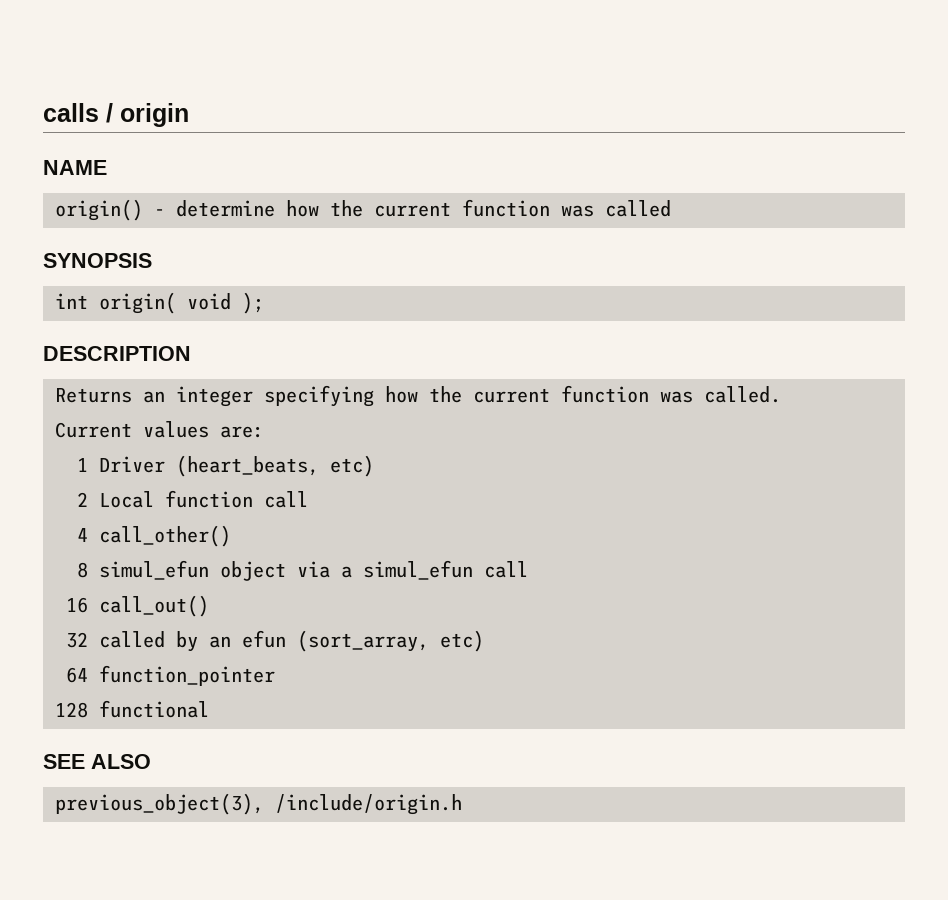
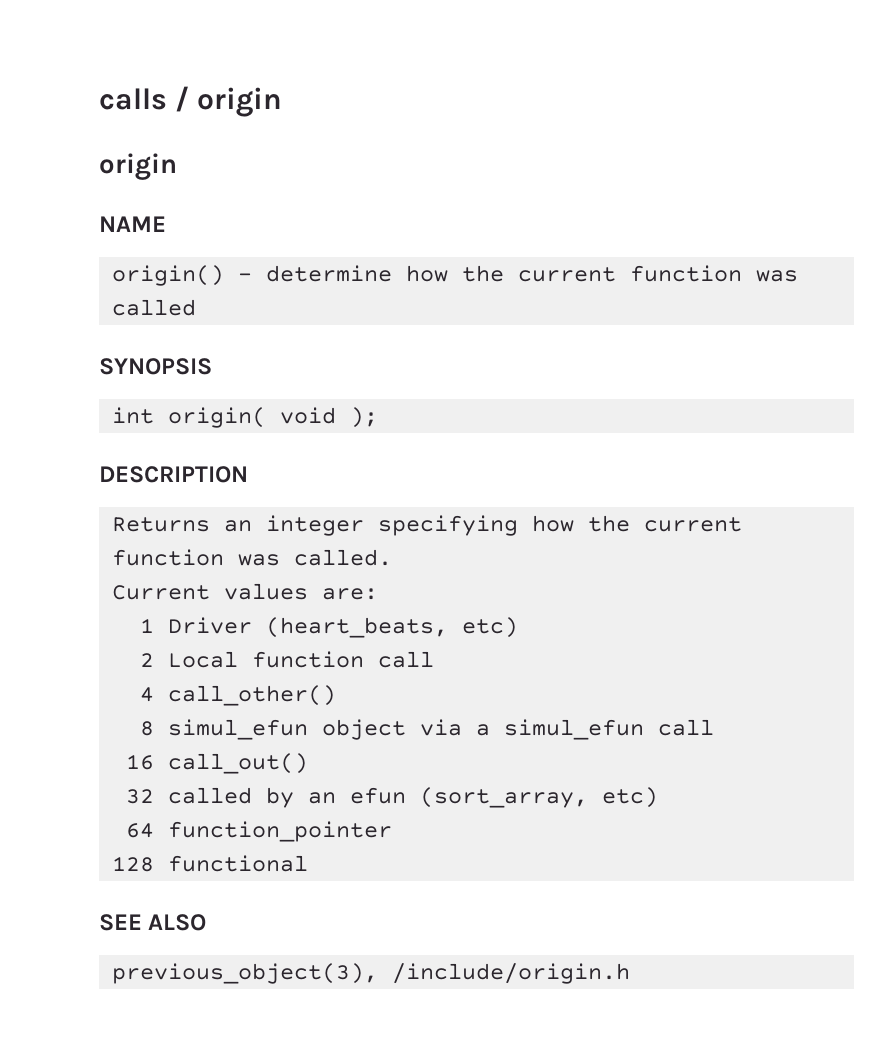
  calls / origin
+ origin

